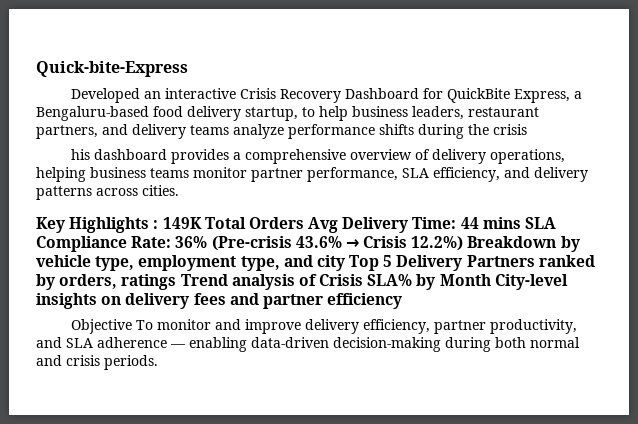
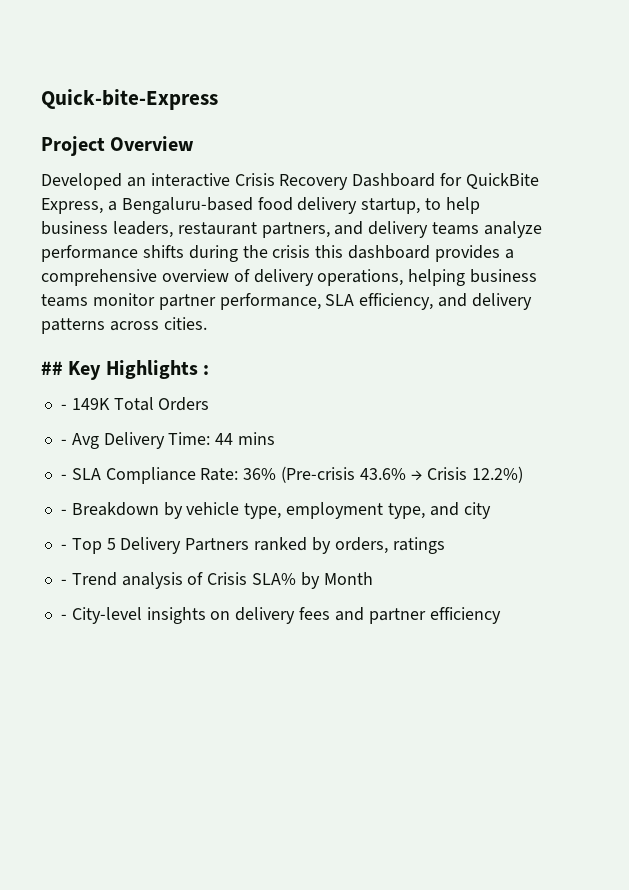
+ Project Overview
- Developed an interactive Crisis Recovery Dashboard for QuickBite Express, a Bengaluru-based food delivery startup, to help business leaders, restaurant partners, and delivery teams analyze performance shifts during the crisis
- his dashboard provides a comprehensive overview of delivery operations, helping business teams monitor partner performance, SLA efficiency, and delivery patterns across cities.
+ Developed an interactive Crisis Recovery Dashboard for QuickBite Express, a Bengaluru-based food delivery startup, to help business leaders, restaurant partners, and delivery teams analyze performance shifts during the crisis this dashboard provides a comprehensive overview of delivery operations, helping business teams monitor partner performance, SLA efficiency, and delivery patterns across cities.
- Key Highlights : 149K Total Orders Avg Delivery Time: 44 mins SLA Compliance Rate: 36% (Pre-crisis 43.6% → Crisis 12.2%) Breakdown by vehicle type, employment type, and city Top 5 Delivery Partners ranked by orders, ratings Trend analysis of Crisis SLA% by Month City-level insights on delivery fees and partner efficiency
+ ## Key Highlights :
+ - 149K Total Orders
+ - Avg Delivery Time: 44 mins
+ - SLA Compliance Rate: 36% (Pre-crisis 43.6% → Crisis 12.2%)
+ - Breakdown by vehicle type, employment type, and city
+ - Top 5 Delivery Partners ranked by orders, ratings
+ - Trend analysis of Crisis SLA% by Month
+ - City-level insights on delivery fees and partner efficiency
- Objective To monitor and improve delivery efficiency, partner productivity, and SLA adherence — enabling data-driven decision-making during both normal and crisis periods.

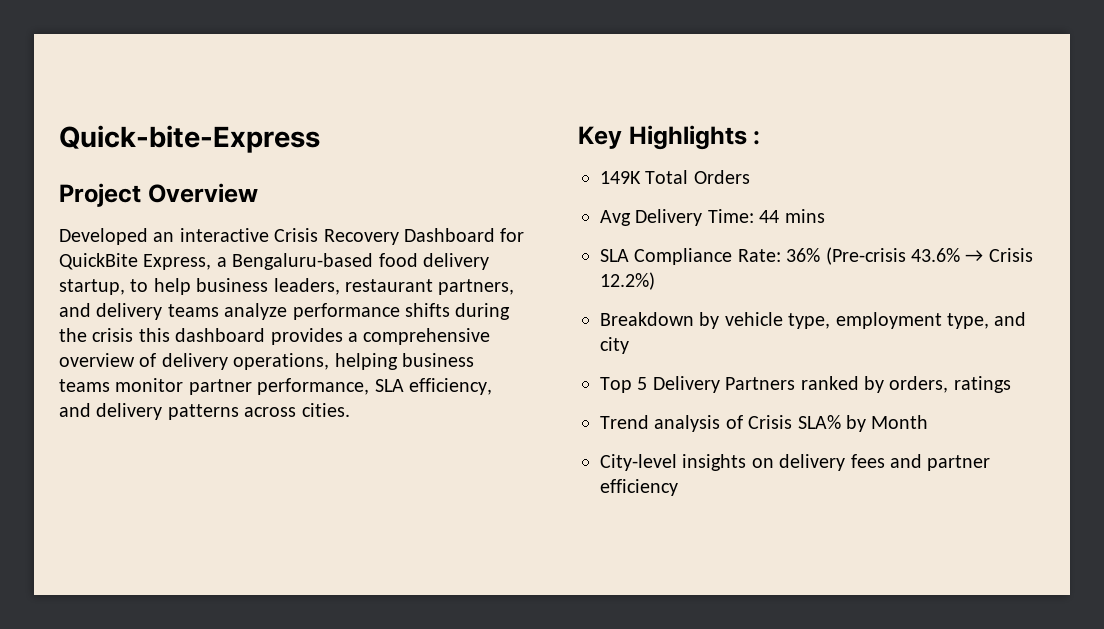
- ## Key Highlights :
+ Key Highlights :
- - 149K Total Orders
+ 149K Total Orders
- - Avg Delivery Time: 44 mins
+ Avg Delivery Time: 44 mins
- - SLA Compliance Rate: 36% (Pre-crisis 43.6% → Crisis 12.2%)
+ SLA Compliance Rate: 36% (Pre-crisis 43.6% → Crisis 12.2%)
- - Breakdown by vehicle type, employment type, and city
+ Breakdown by vehicle type, employment type, and city
- - Top 5 Delivery Partners ranked by orders, ratings
+ Top 5 Delivery Partners ranked by orders, ratings
- - Trend analysis of Crisis SLA% by Month
+ Trend analysis of Crisis SLA% by Month
- - City-level insights on delivery fees and partner efficiency
+ City-level insights on delivery fees and partner efficiency

